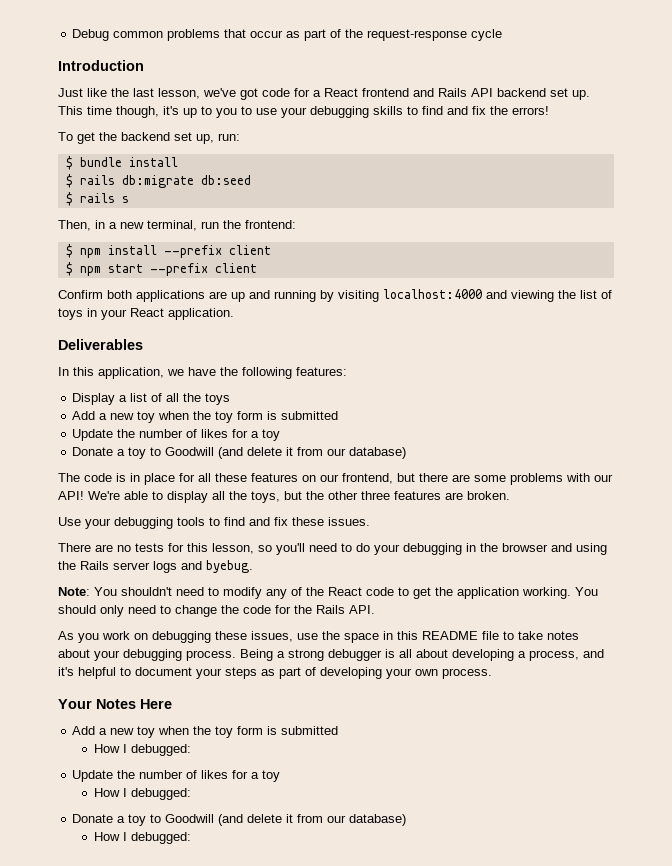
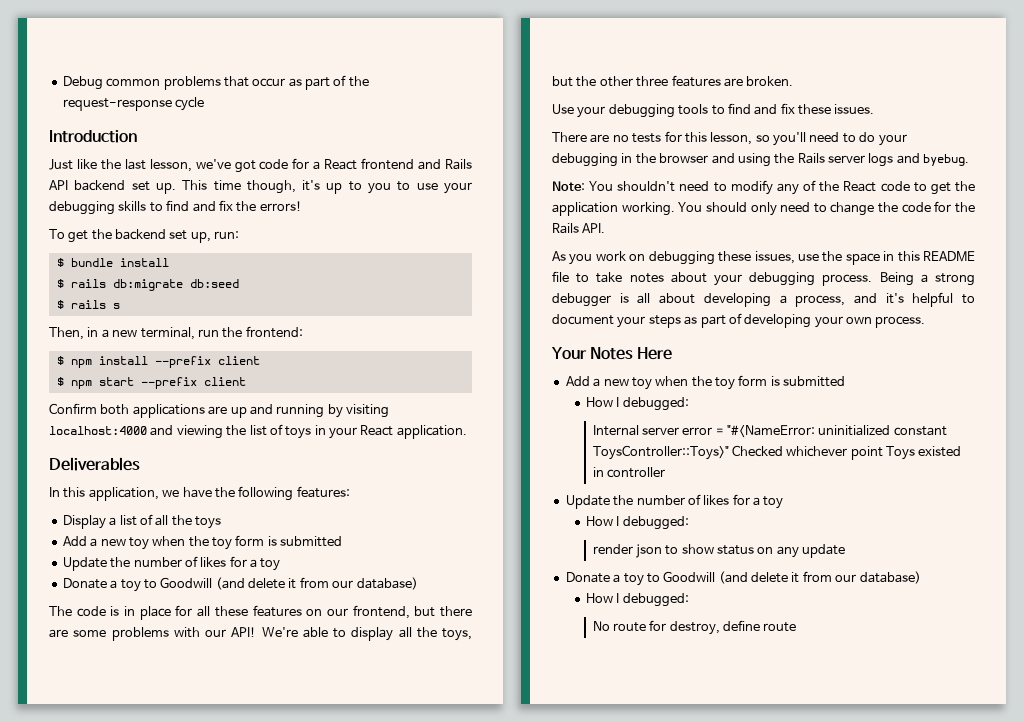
+ Internal server error = "#<NameError: uninitialized constant ToysController::Toys>" Checked whichever point Toys existed in controller
+ render json to show status on any update
+ No route for destroy, define route

